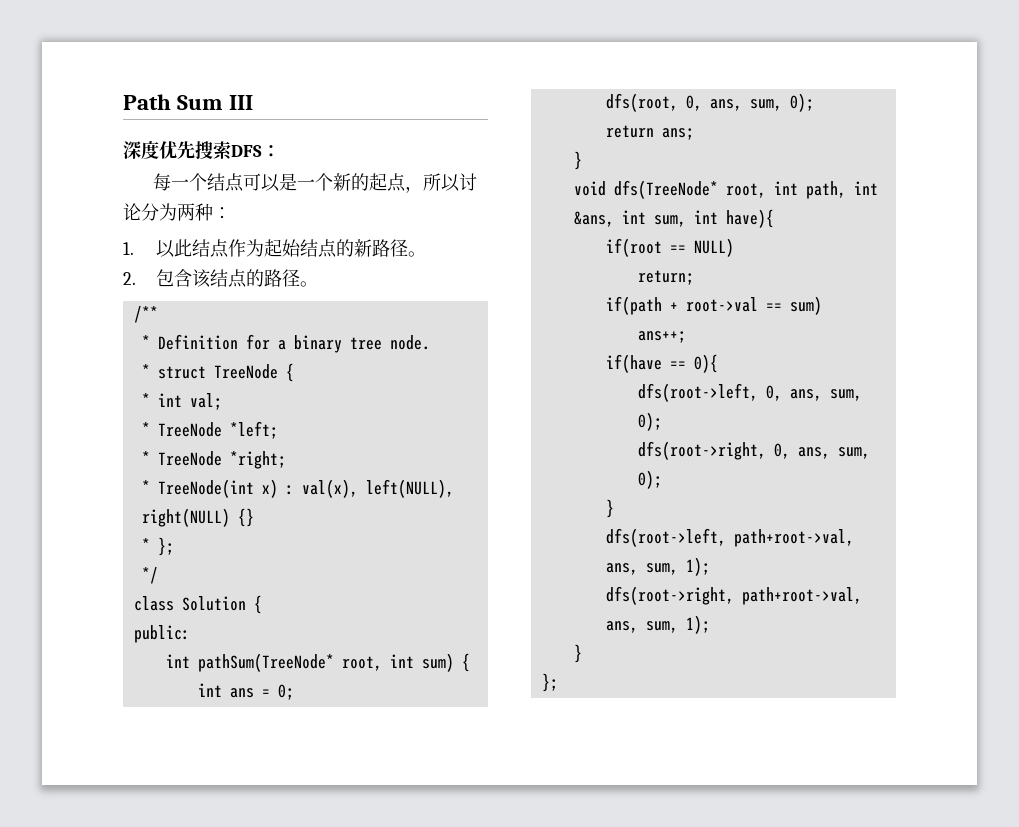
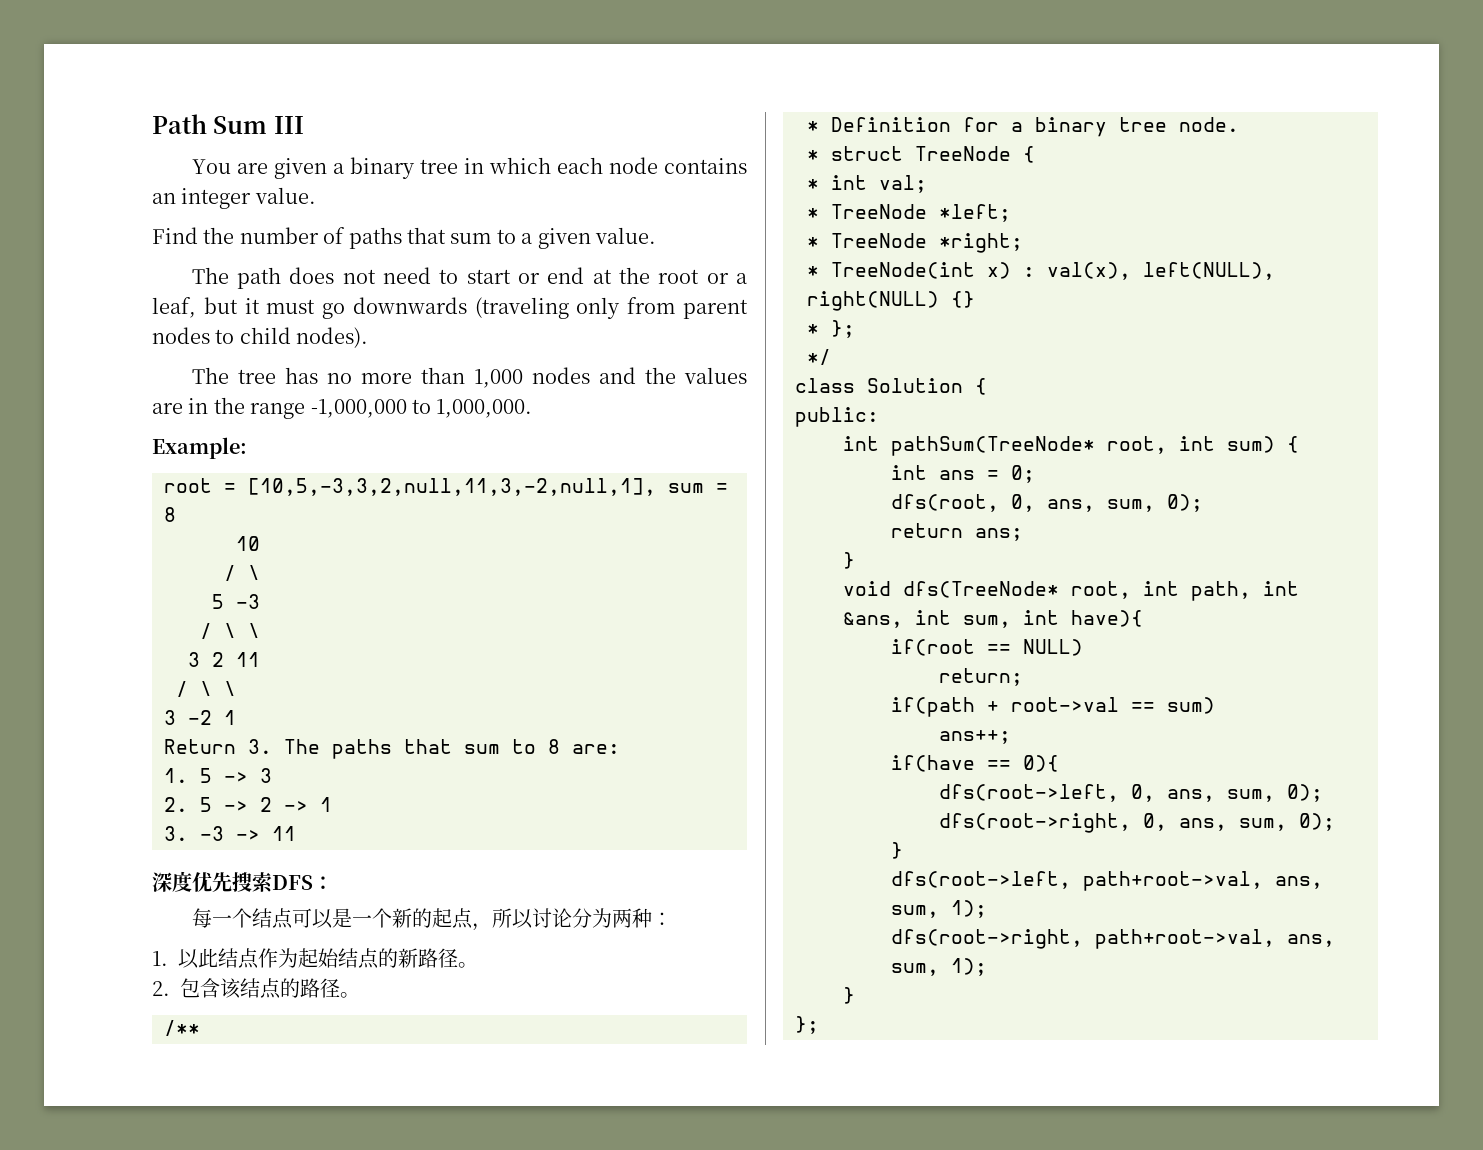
+ You are given a binary tree in which each node contains an integer value.
+ Find the number of paths that sum to a given value.
+ The path does not need to start or end at the root or a leaf, but it must go downwards (traveling only from parent nodes to child nodes).
+ The tree has no more than 1,000 nodes and the values are in the range -1,000,000 to 1,000,000.
+ Example:
+ root = [10,5,-3,3,2,null,11,3,-2,null,1], sum = 8
+ 10
+ / \
+ 5 -3
+ / \ \
+ 3 2 11
+ / \ \
+ 3 -2 1
+ Return 3. The paths that sum to 8 are:
+ 1. 5 -> 3
+ 2. 5 -> 2 -> 1
+ 3. -3 -> 11

